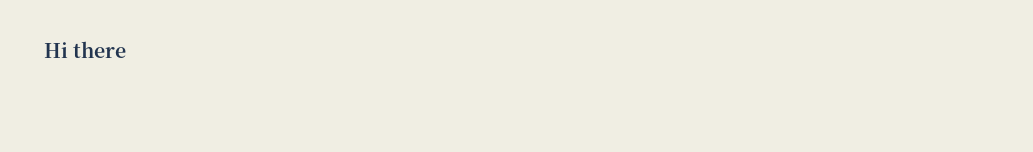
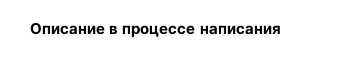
- Hi there
+ Описание в процессе написания

